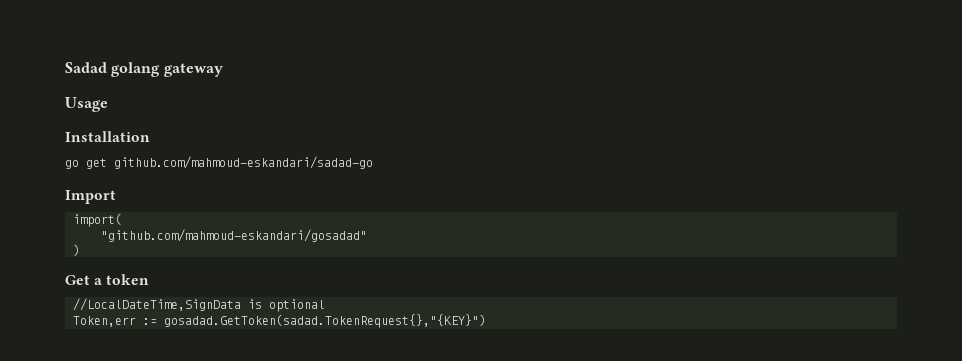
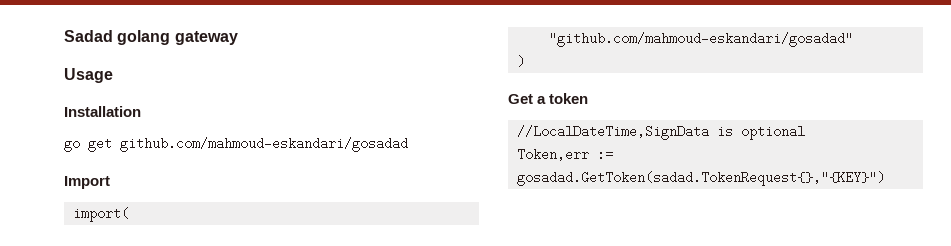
- go get github.com/mahmoud-eskandari/sadad-go
+ go get github.com/mahmoud-eskandari/gosadad

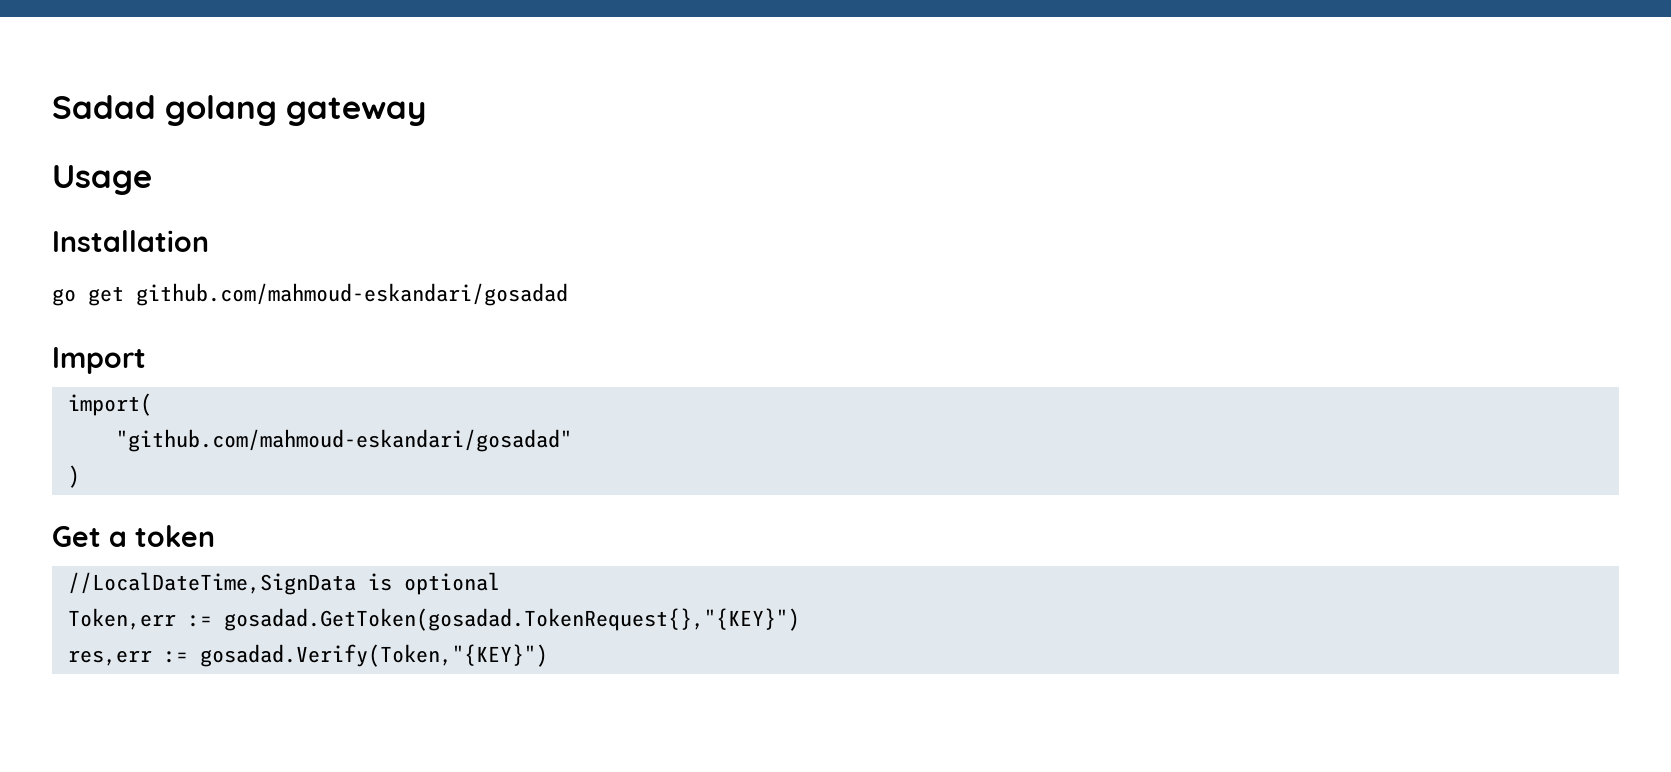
- Token,err := gosadad.GetToken(sadad.TokenRequest{},"{KEY}")
+ Token,err := gosadad.GetToken(gosadad.TokenRequest{},"{KEY}")
+ res,err := gosadad.Verify(Token,"{KEY}")

